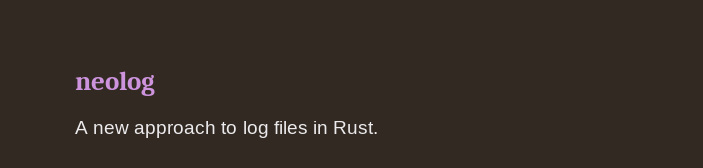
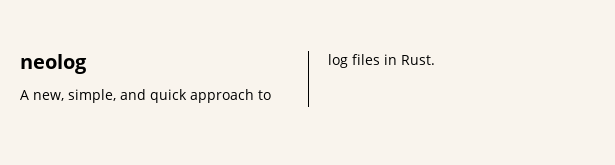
- A new approach to log files in Rust.
+ A new, simple, and quick approach to log files in Rust.

